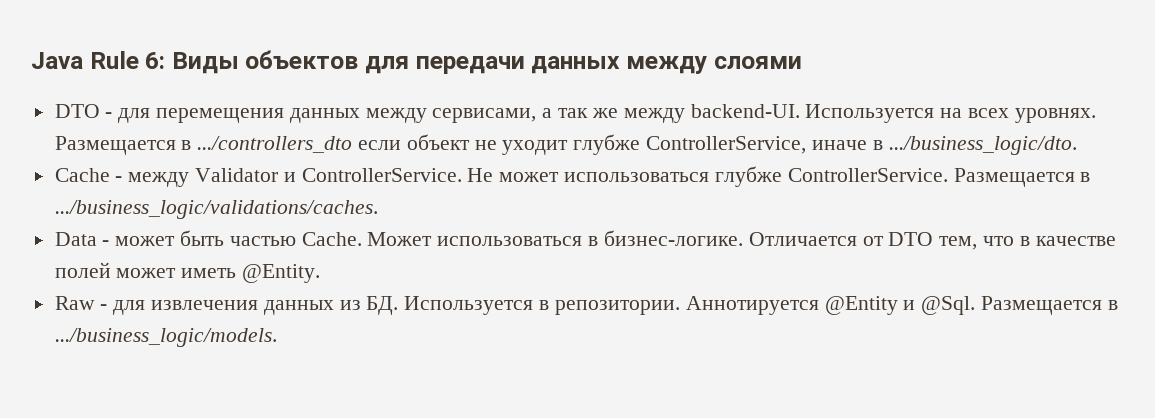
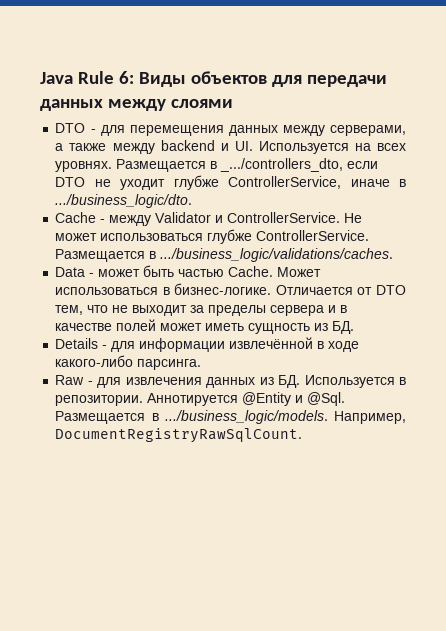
- DTO - для перемещения данных между сервисами, а так же между backend-UI. Используется на всех уровнях.
+ DTO - для перемещения данных между серверами, а также между backend и UI. Используется на всех уровнях.
- Размещается в .../controllers_dto если объект не уходит глубже ControllerService, иначе в .../business_logic/dto.
+ Размещается в _.../controllers_dto, если DTO не уходит глубже ControllerService, иначе в .../business_logic/dto.
- Отличается от DTO тем, что в качестве полей может иметь @Entity.
+ Отличается от DTO тем, что не выходит за пределы сервера и в качестве полей может иметь сущность из БД.
+ Details - для информации извлечённой в ходе какого-либо парсинга.
- Размещается в .../business_logic/models.
+ Размещается в .../business_logic/models. Например, DocumentRegistryRawSqlCount.

